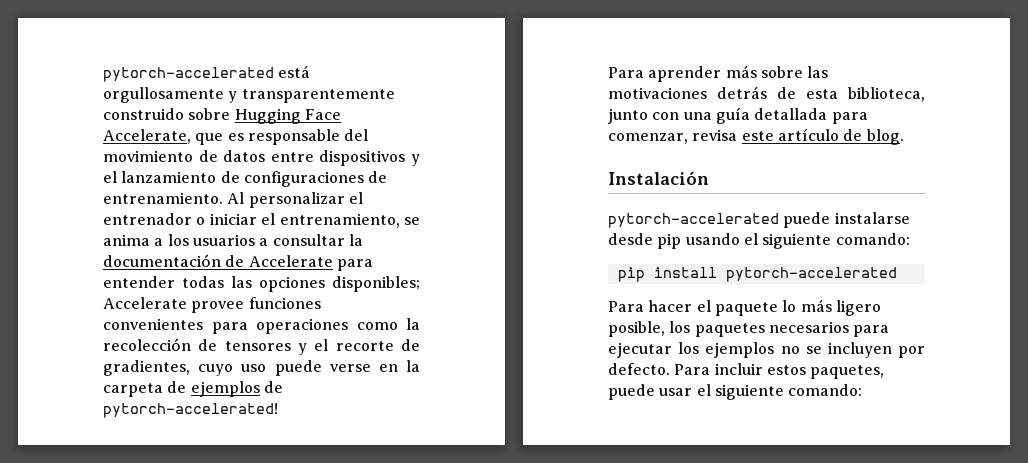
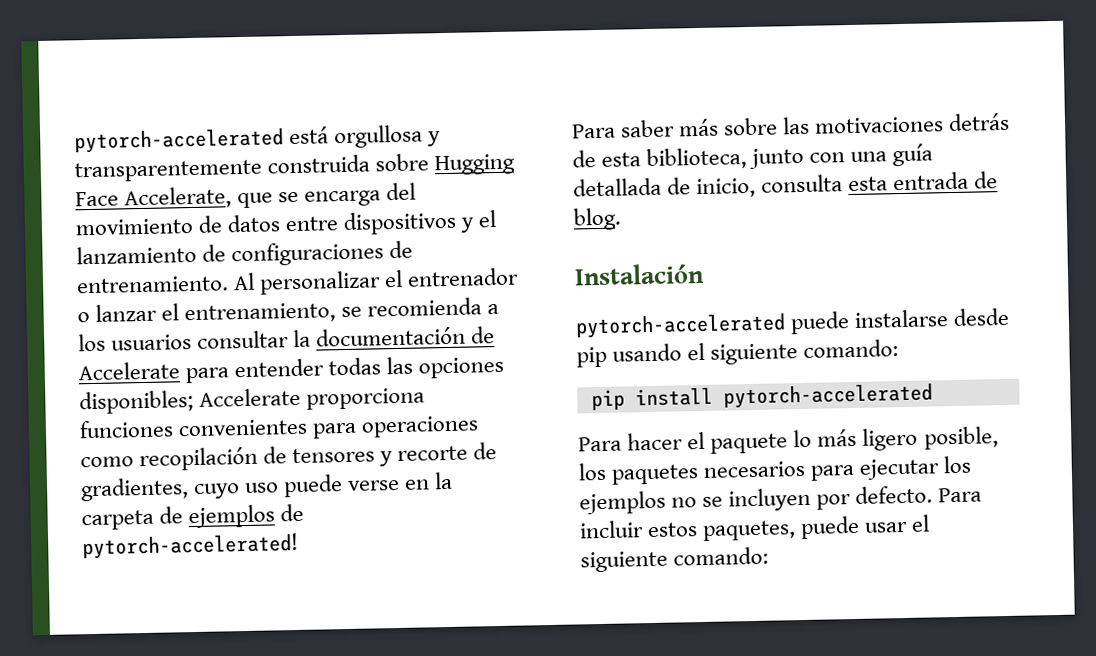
- pytorch-accelerated está orgullosamente y transparentemente construido sobre Hugging Face Accelerate, que es responsable del movimiento de datos entre dispositivos y el lanzamiento de configuraciones de entrenamiento.
+ pytorch-accelerated está orgullosa y transparentemente construida sobre Hugging Face Accelerate, que se encarga del movimiento de datos entre dispositivos y el lanzamiento de configuraciones de entrenamiento.
- Al personalizar el entrenador o iniciar el entrenamiento, se anima a los usuarios a consultar la documentación de Accelerate para entender todas las opciones disponibles; Accelerate provee funciones convenientes para operaciones como la recolección de tensores y el recorte de gradientes, cuyo uso puede verse en la carpeta de ejemplos de pytorch-accelerated!
+ Al personalizar el entrenador o lanzar el entrenamiento, se recomienda a los usuarios consultar la documentación de Accelerate para entender todas las opciones disponibles; Accelerate proporciona funciones convenientes para operaciones como recopilación de tensores y recorte de gradientes, cuyo uso puede verse en la carpeta de ejemplos de pytorch-accelerated!
- Para aprender más sobre las motivaciones detrás de esta biblioteca, junto con una guía detallada para comenzar, revisa este artículo de blog.
+ Para saber más sobre las motivaciones detrás de esta biblioteca, junto con una guía detallada de inicio, consulta esta entrada de blog.

